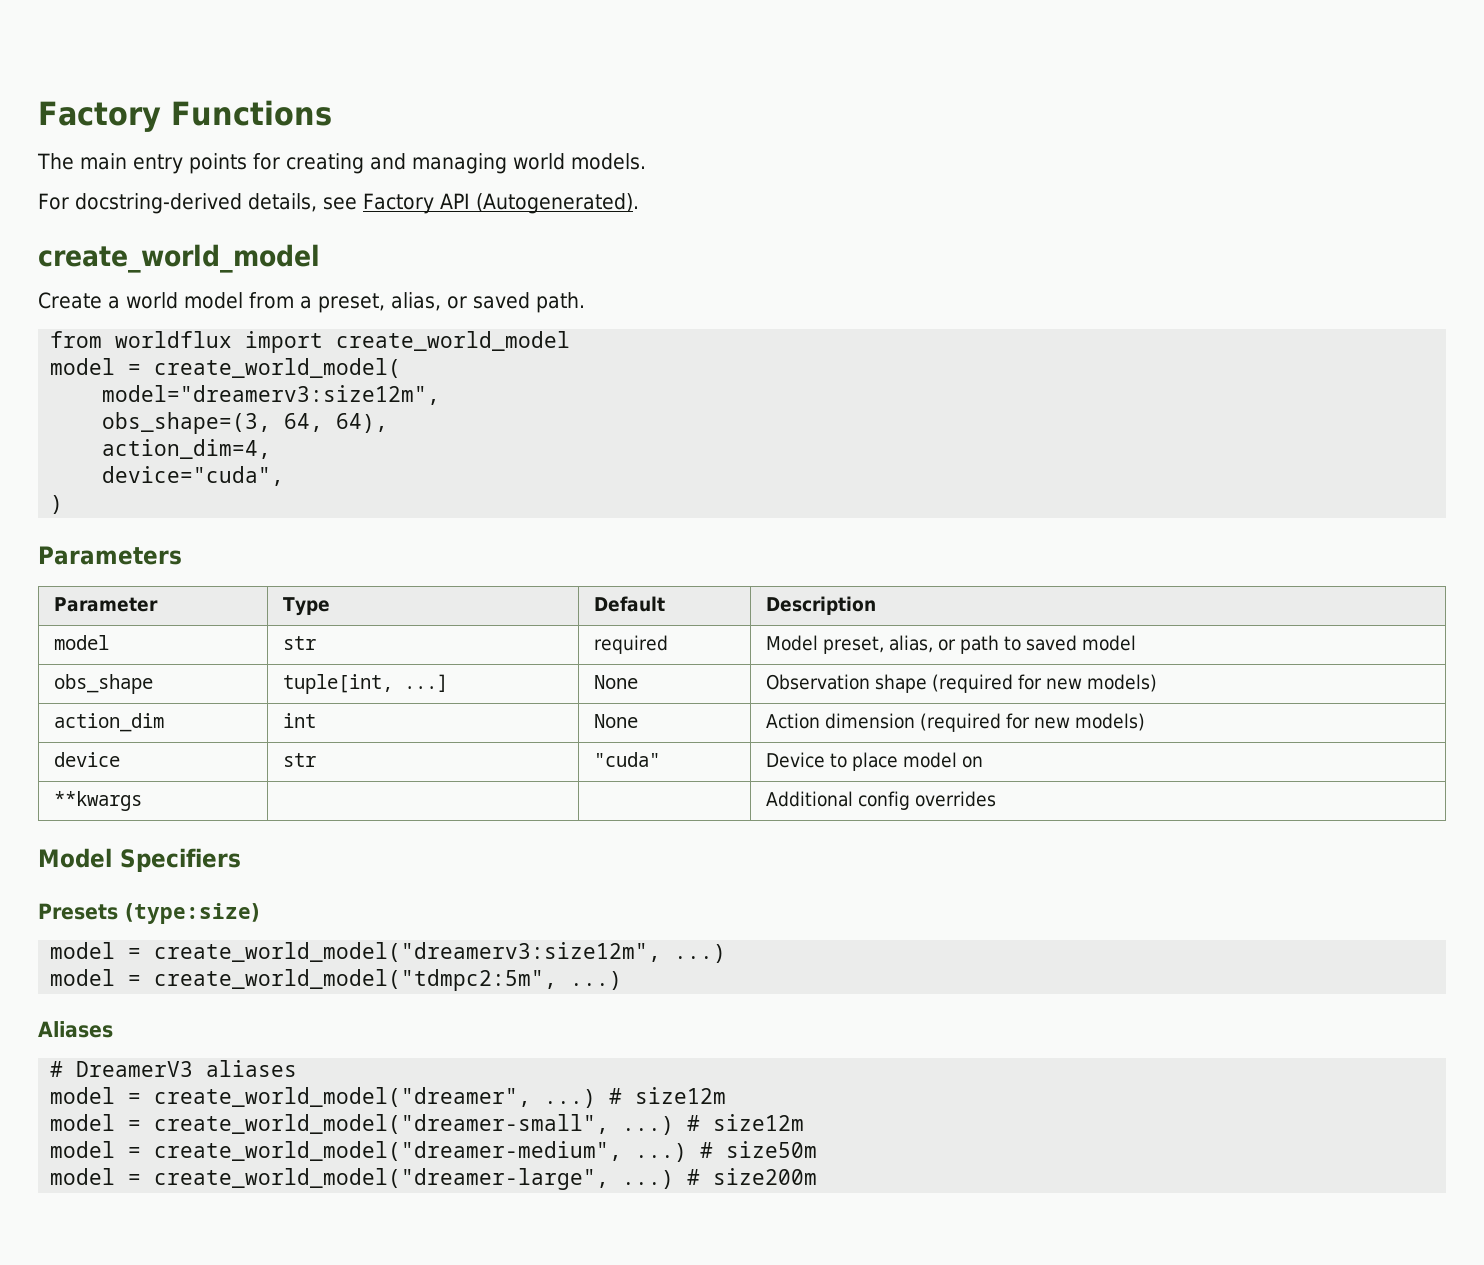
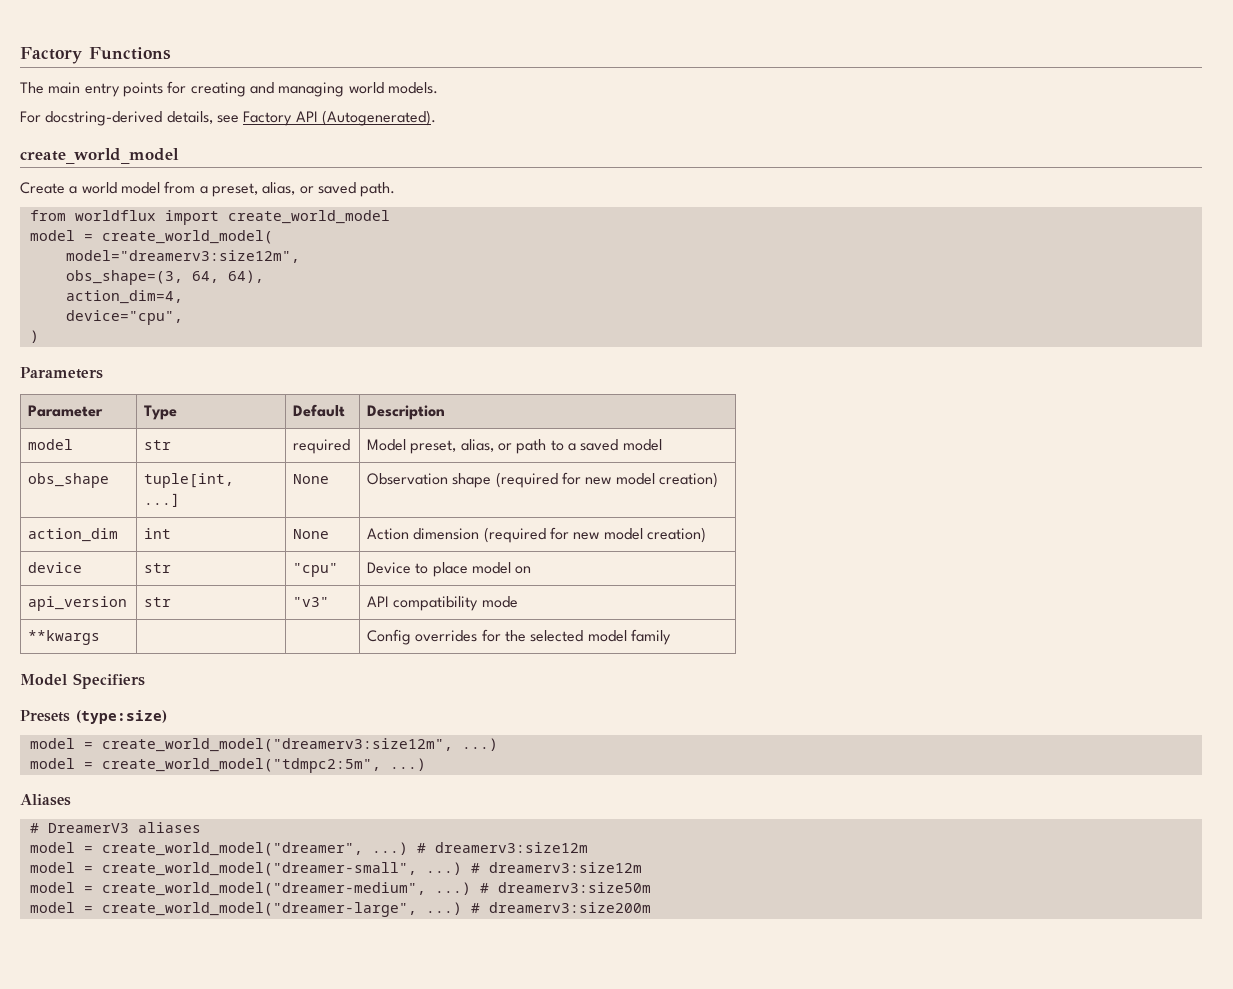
- device="cuda",
+ device="cpu",
- model | str | required | Model preset, alias, or path to saved model
+ model | str | required | Model preset, alias, or path to a saved model
- obs_shape | tuple[int, ...] | None | Observation shape (required for new models)
+ obs_shape | tuple[int, ...] | None | Observation shape (required for new model creation)
- action_dim | int | None | Action dimension (required for new models)
+ action_dim | int | None | Action dimension (required for new model creation)
- device | str | "cuda" | Device to place model on
+ device | str | "cpu" | Device to place model on
+ api_version | str | "v3" | API compatibility mode
- **kwargs | | | Additional config overrides
+ **kwargs | | | Config overrides for the selected model family
- model = create_world_model("dreamer", ...) # size12m
+ model = create_world_model("dreamer", ...) # dreamerv3:size12m
- model = create_world_model("dreamer-small", ...) # size12m
+ model = create_world_model("dreamer-small", ...) # dreamerv3:size12m
- # size50m
+ # dreamerv3:size50m
- # size200m
+ # dreamerv3:size200m

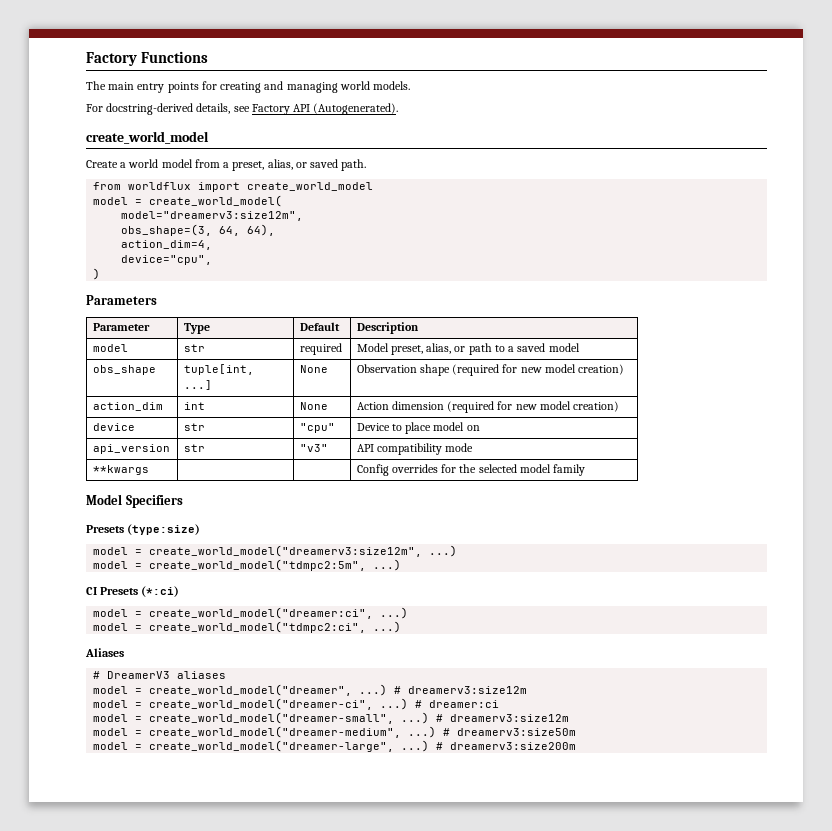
+ CI Presets (*:ci)
+ model = create_world_model("dreamer:ci", ...)
+ model = create_world_model("tdmpc2:ci", ...)
+ model = create_world_model("dreamer-ci", ...) # dreamer:ci

